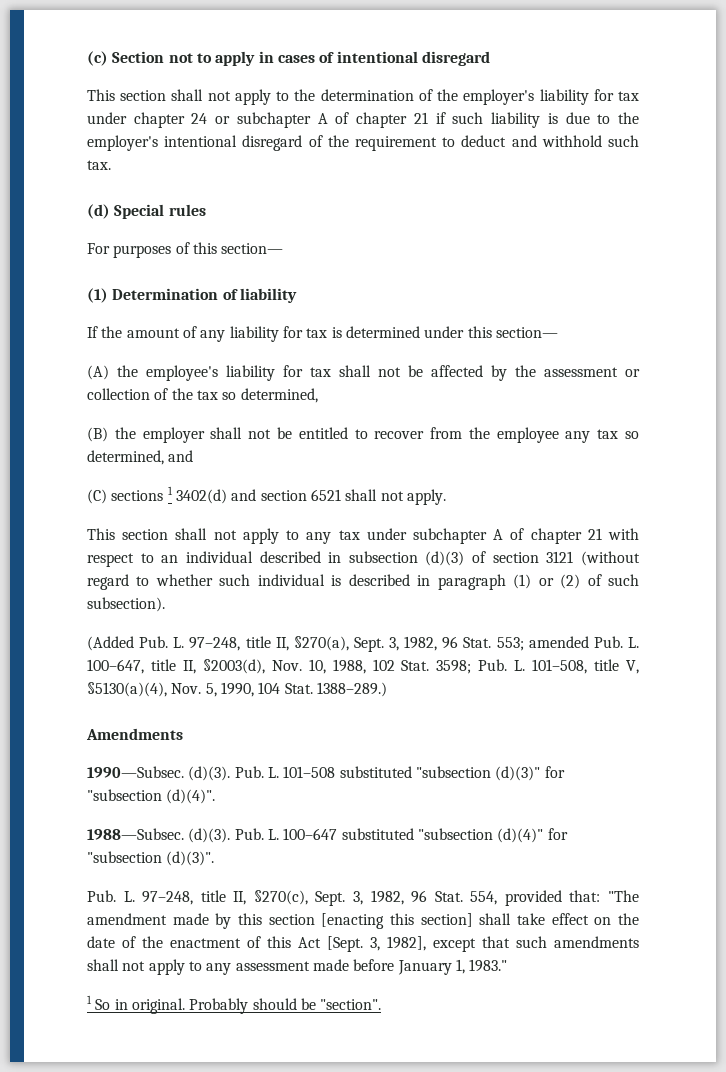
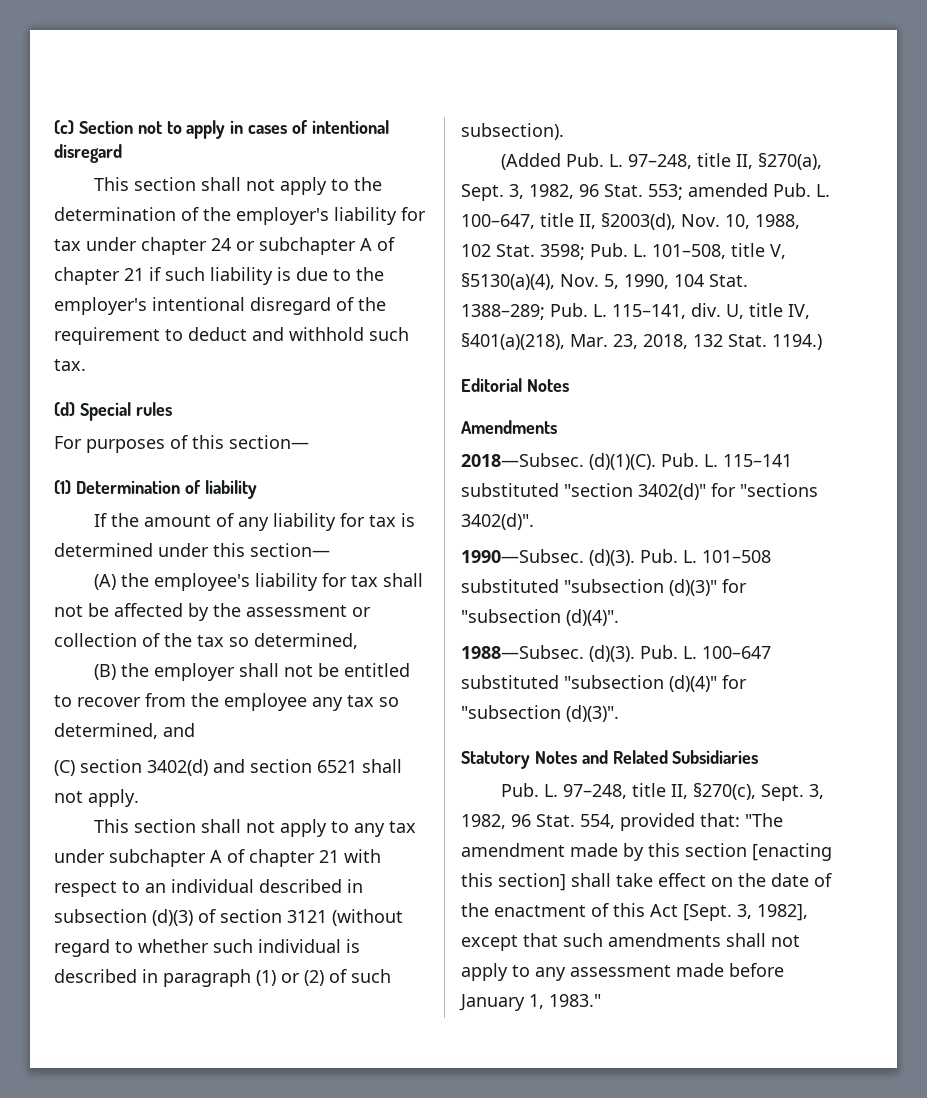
- (C) sections 1 3402(d) and section 6521 shall not apply.
+ (C) section 3402(d) and section 6521 shall not apply.
- 1388–289.)
+ 1388–289; Pub. L. 115–141, div. U, title IV, §401(a)(218), Mar. 23, 2018, 132 Stat. 1194.)
+ Editorial Notes
  Amendments
+ 2018—Subsec. (d)(1)(C). Pub. L. 115–141 substituted "section 3402(d)" for "sections 3402(d)".
+ Statutory Notes and Related Subsidiaries
- 1 So in original. Probably should be "section".

